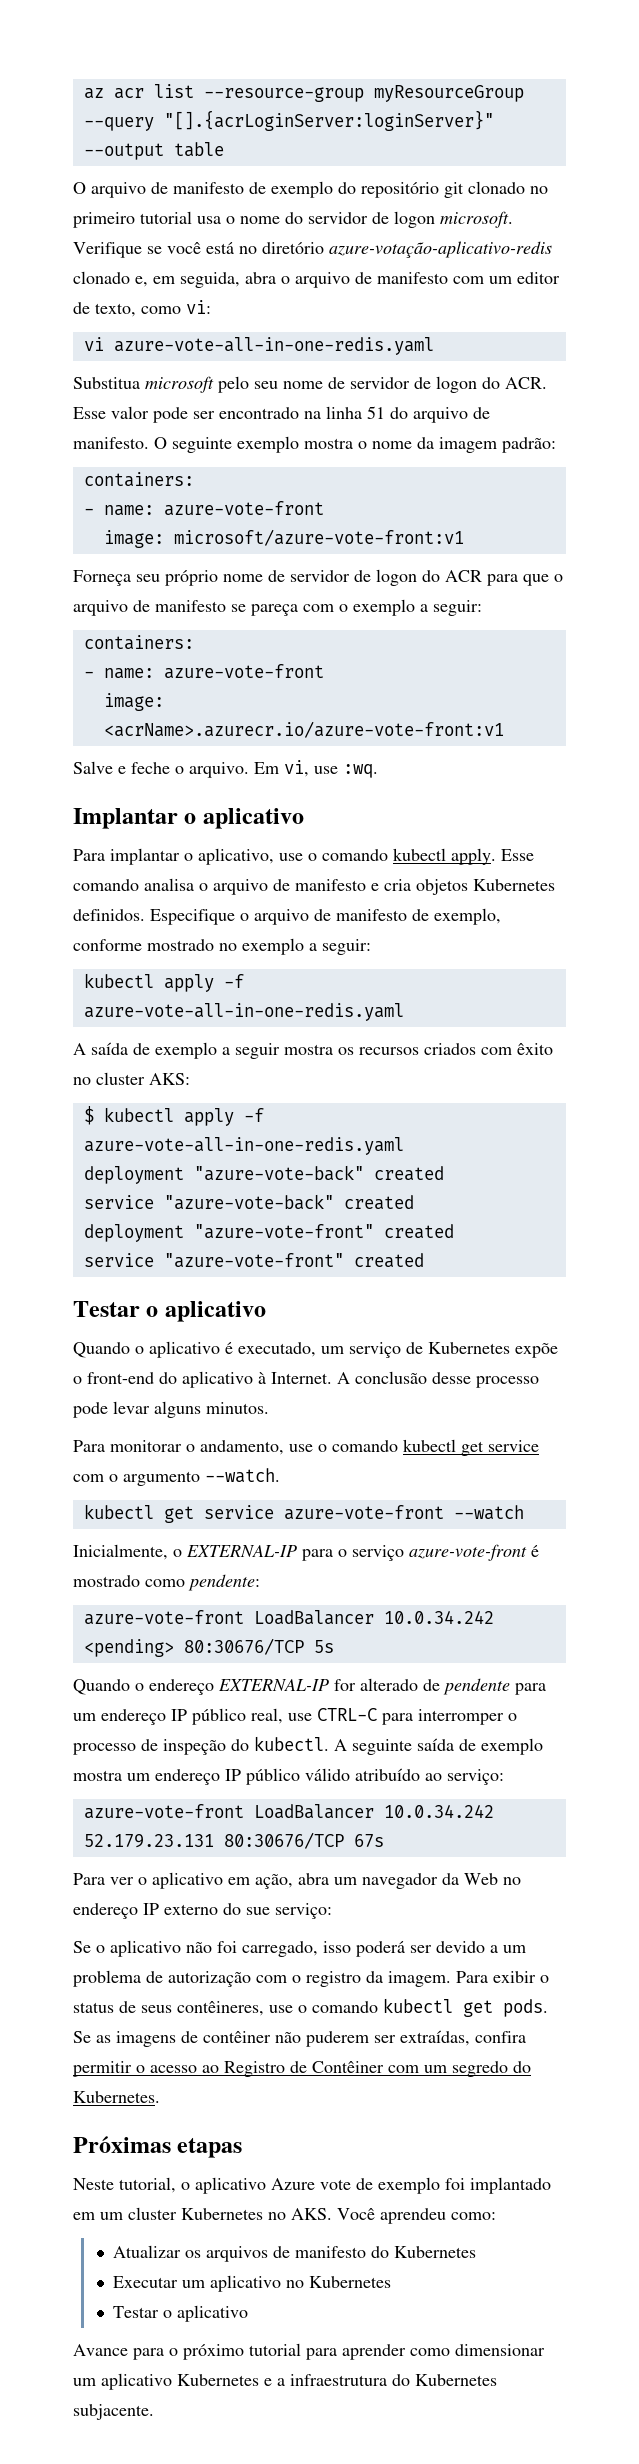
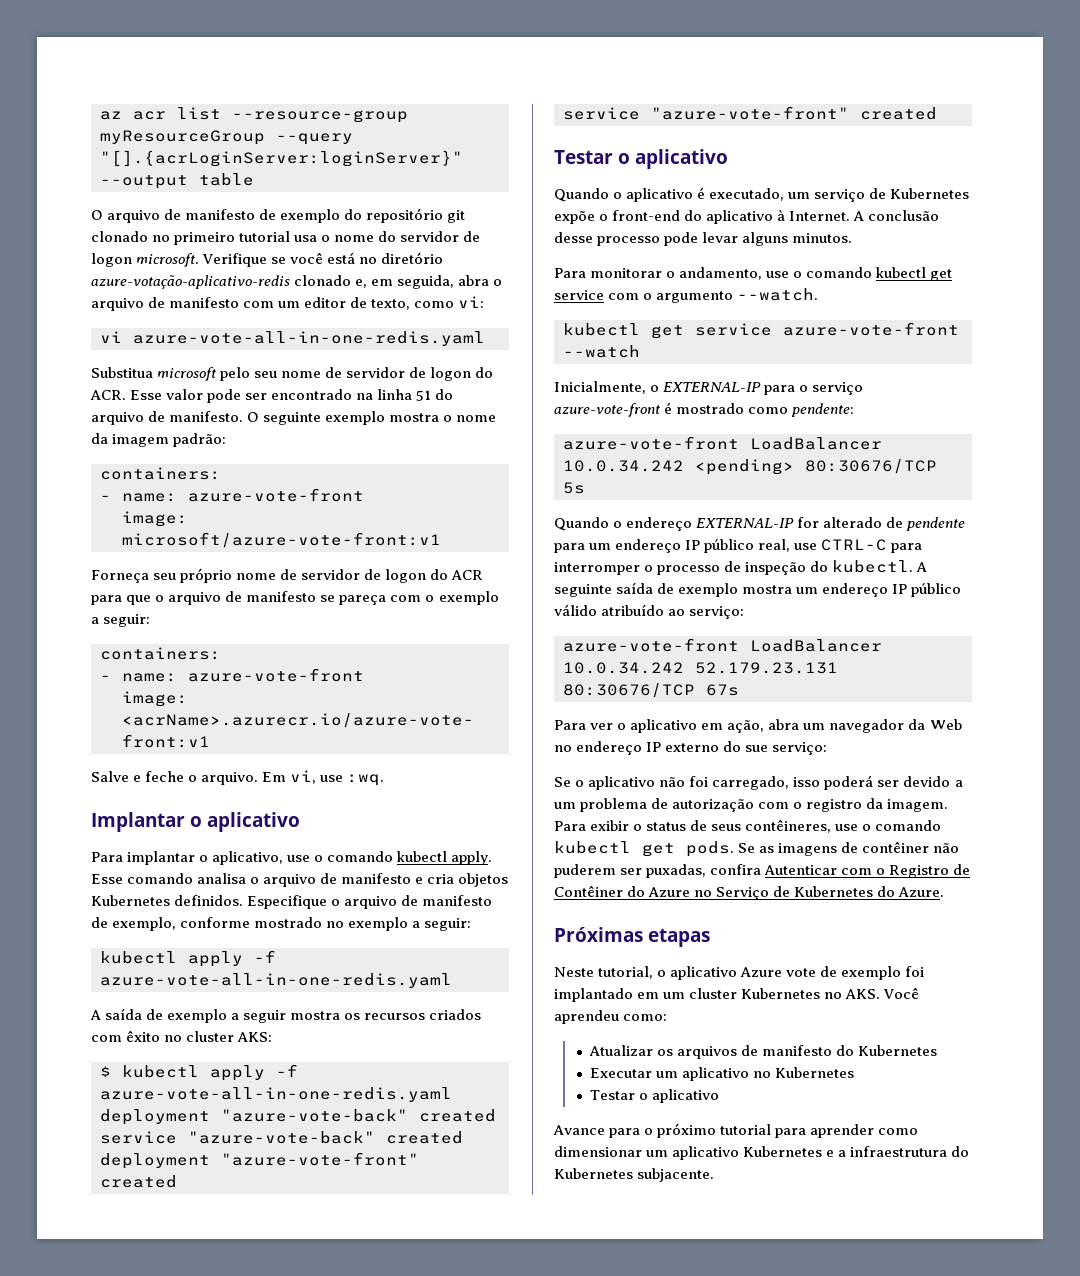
- Se as imagens de contêiner não puderem ser extraídas, confira permitir o acesso ao Registro de Contêiner com um segredo do Kubernetes.
+ Se as imagens de contêiner não puderem ser puxadas, confira Autenticar com o Registro de Contêiner do Azure no Serviço de Kubernetes do Azure.

